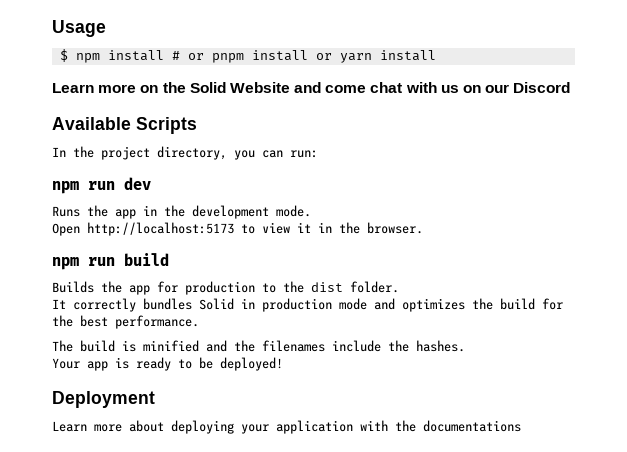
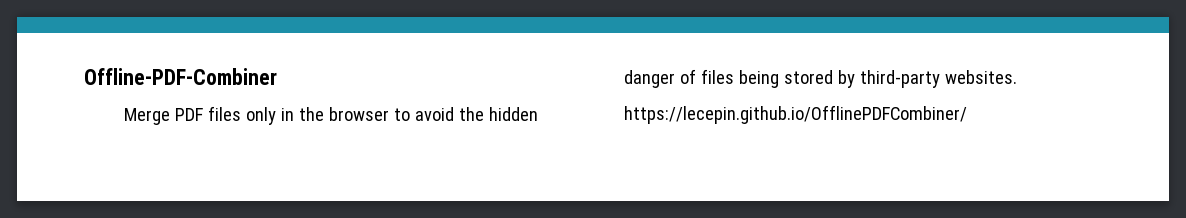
- Usage
- $ npm install # or pnpm install or yarn install
- Learn more on the Solid Website and come chat with us on our Discord
- Available Scripts
- In the project directory, you can run:
- npm run dev
- Runs the app in the development mode.
- Open http://localhost:5173 to view it in the browser.
- npm run build
- Builds the app for production to the dist folder.
- It correctly bundles Solid in production mode and optimizes the build for the best performance.
- The build is minified and the filenames include the hashes.
- Your app is ready to be deployed!
- Deployment
- Learn more about deploying your application with the documentations
+ Offline-PDF-Combiner
+ Merge PDF files only in the browser to avoid the hidden danger of files being stored by third-party websites.
+ https://lecepin.github.io/OfflinePDFCombiner/

